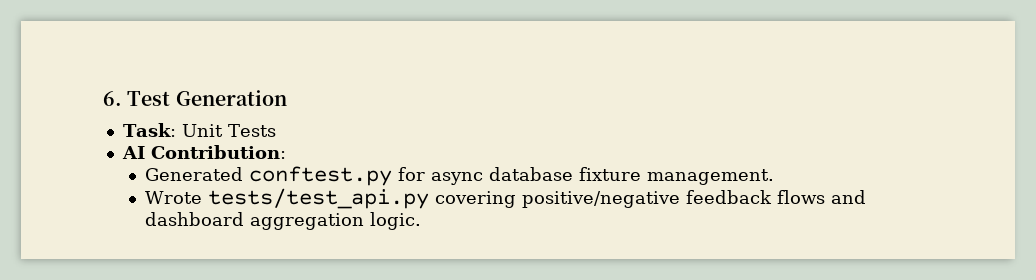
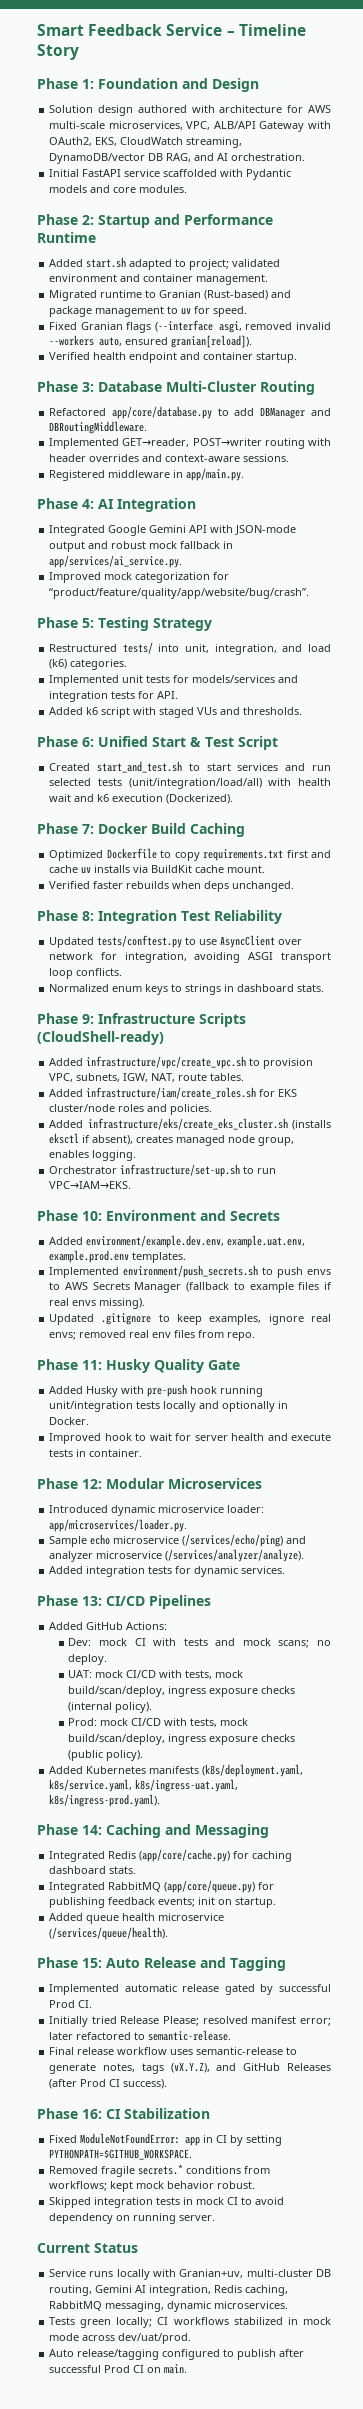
- 6. Test Generation
- Task: Unit Tests
- AI Contribution:
- Generated conftest.py for async database fixture management.
- Wrote tests/test_api.py covering positive/negative feedback flows and dashboard aggregation logic.
+ Smart Feedback Service – Timeline Story
+ Phase 1: Foundation and Design
+ Solution design authored with architecture for AWS multi-scale microservices, VPC, ALB/API Gateway with OAuth2, EKS, CloudWatch streaming, DynamoDB/vector DB RAG, and AI orchestration.
+ Initial FastAPI service scaffolded with Pydantic models and core modules.
+ Phase 2: Startup and Performance Runtime
+ Added start.sh adapted to project; validated environment and container management.
+ Migrated runtime to Granian (Rust-based) and package management to uv for speed.
+ Fixed Granian flags (--interface asgi, removed invalid --workers auto, ensured granian[reload]).
+ Verified health endpoint and container startup.
+ Phase 3: Database Multi‑Cluster Routing
+ Refactored app/core/database.py to add DBManager and DBRoutingMiddleware.
+ Implemented GET→reader, POST→writer routing with header overrides and context-aware sessions.
+ Registered middleware in app/main.py.
+ Phase 4: AI Integration
+ Integrated Google Gemini API with JSON-mode output and robust mock fallback in app/services/ai_service.py.
+ Improved mock categorization for “product/feature/quality/app/website/bug/crash”.
+ Phase 5: Testing Strategy
+ Restructured tests/ into unit, integration, and load (k6) categories.
+ Implemented unit tests for models/services and integration tests for API.
+ Added k6 script with staged VUs and thresholds.
+ Phase 6: Unified Start & Test Script
+ Created start_and_test.sh to start services and run selected tests (unit/integration/load/all) with health wait and k6 execution (Dockerized).
+ Phase 7: Docker Build Caching
+ Optimized Dockerfile to copy requirements.txt first and cache uv installs via BuildKit cache mount.
+ Verified faster rebuilds when deps unchanged.
+ Phase 8: Integration Test Reliability
+ Updated tests/conftest.py to use AsyncClient over network for integration, avoiding ASGI transport loop conflicts.
+ Normalized enum keys to strings in dashboard stats.
+ Phase 9: Infrastructure Scripts (CloudShell‑ready)
+ Added infrastructure/vpc/create_vpc.sh to provision VPC, subnets, IGW, NAT, route tables.
+ Added infrastructure/iam/create_roles.sh for EKS cluster/node roles and policies.
+ Added infrastructure/eks/create_eks_cluster.sh (installs eksctl if absent), creates managed node group, enables logging.
+ Orchestrator infrastructure/set-up.sh to run VPC→IAM→EKS.
+ Phase 10: Environment and Secrets
+ Added environment/example.dev.env, example.uat.env, example.prod.env templates.
+ Implemented environment/push_secrets.sh to push envs to AWS Secrets Manager (fallback to example files if real envs missing).
+ Updated .gitignore to keep examples, ignore real envs; removed real env files from repo.
+ Phase 11: Husky Quality Gate
+ Added Husky with pre-push hook running unit/integration tests locally and optionally in Docker.
+ Improved hook to wait for server health and execute tests in container.
+ Phase 12: Modular Microservices
+ Introduced dynamic microservice loader: app/microservices/loader.py.
+ Sample echo microservice (/services/echo/ping) and analyzer microservice (/services/analyzer/analyze).
+ Added integration tests for dynamic services.
+ Phase 13: CI/CD Pipelines
+ Added GitHub Actions:
+ Dev: mock CI with tests and mock scans; no deploy.
+ UAT: mock CI/CD with tests, mock build/scan/deploy, ingress exposure checks (internal policy).
+ Prod: mock CI/CD with tests, mock build/scan/deploy, ingress exposure checks (public policy).
+ Added Kubernetes manifests (k8s/deployment.yaml, k8s/service.yaml, k8s/ingress-uat.yaml, k8s/ingress-prod.yaml).
+ Phase 14: Caching and Messaging
+ Integrated Redis (app/core/cache.py) for caching dashboard stats.
+ Integrated RabbitMQ (app/core/queue.py) for publishing feedback events; init on startup.
+ Added queue health microservice (/services/queue/health).
+ Phase 15: Auto Release and Tagging
+ Implemented automatic release gated by successful Prod CI.
+ Initially tried Release Please; resolved manifest error; later refactored to semantic-release.
+ Final release workflow uses semantic-release to generate notes, tags (vX.Y.Z), and GitHub Releases (after Prod CI success).
+ Phase 16: CI Stabilization
+ Fixed ModuleNotFoundError: app in CI by setting PYTHONPATH=$GITHUB_WORKSPACE.
+ Removed fragile secrets.* conditions from workflows; kept mock behavior robust.
+ Skipped integration tests in mock CI to avoid dependency on running server.
+ Current Status
+ Service runs locally with Granian+uv, multi-cluster DB routing, Gemini AI integration, Redis caching, RabbitMQ messaging, dynamic microservices.
+ Tests green locally; CI workflows stabilized in mock mode across dev/uat/prod.
+ Auto release/tagging configured to publish after successful Prod CI on main.

